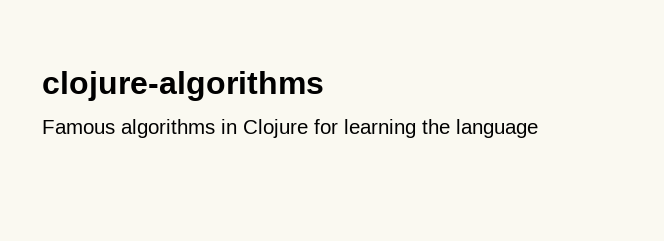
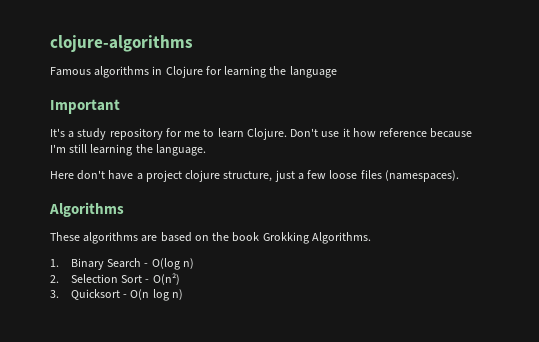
+ Important
+ It's a study repository for me to learn Clojure. Don't use it how reference because I'm still learning the language.
+ Here don't have a project clojure structure, just a few loose files (namespaces).
+ Algorithms
+ These algorithms are based on the book Grokking Algorithms.
+ 1. Binary Search - O(log n)
+ 2. Selection Sort - O(n²)
+ 3. Quicksort - O(n log n)

